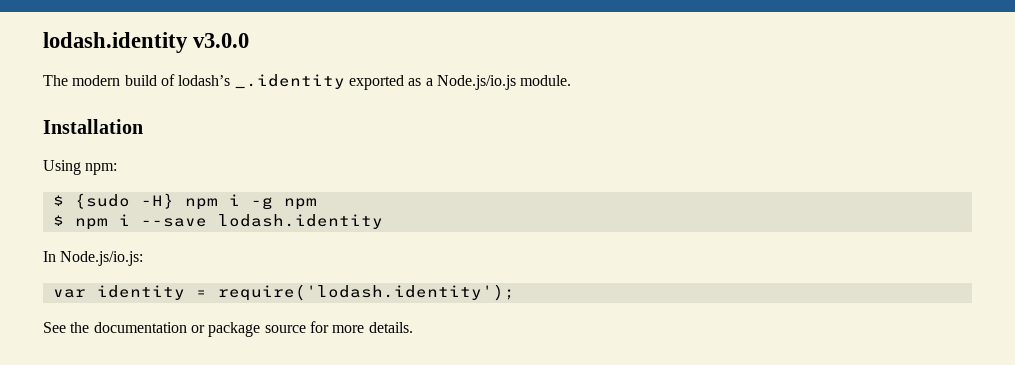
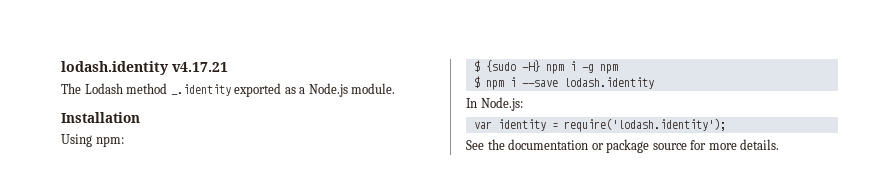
- lodash.identity v3.0.0
+ lodash.identity v4.17.21
- The modern build of lodash’s _.identity exported as a Node.js/io.js module.
+ The Lodash method _.identity exported as a Node.js module.
- In Node.js/io.js:
+ In Node.js:

